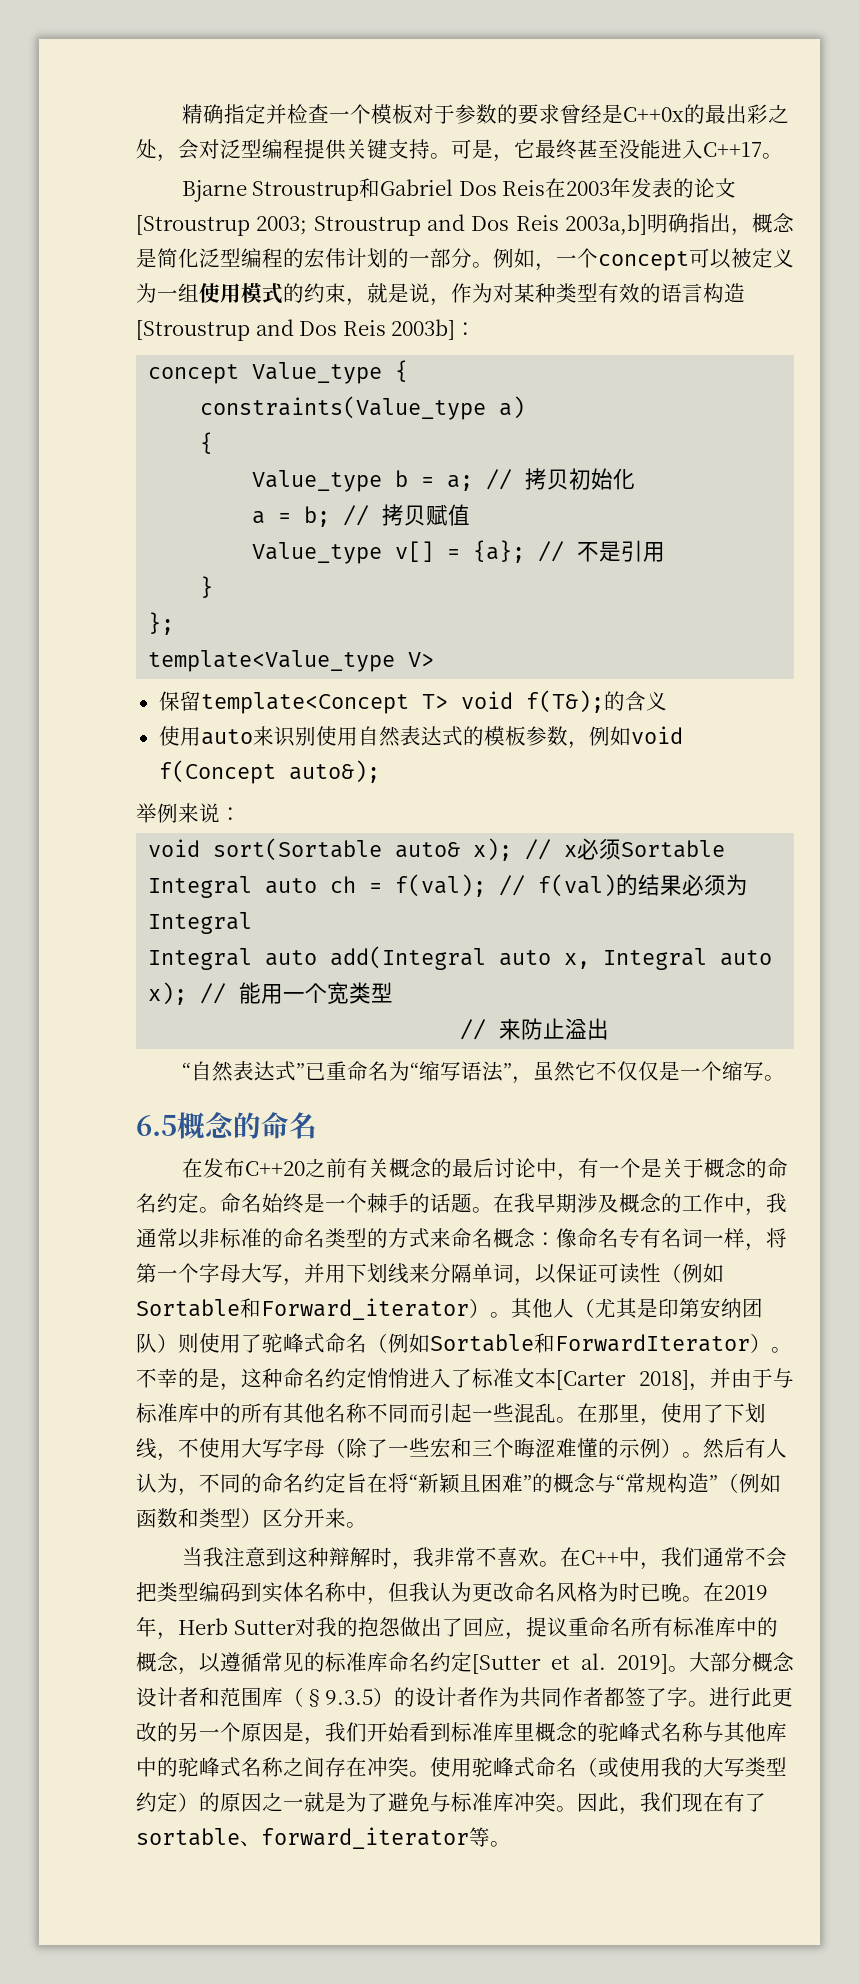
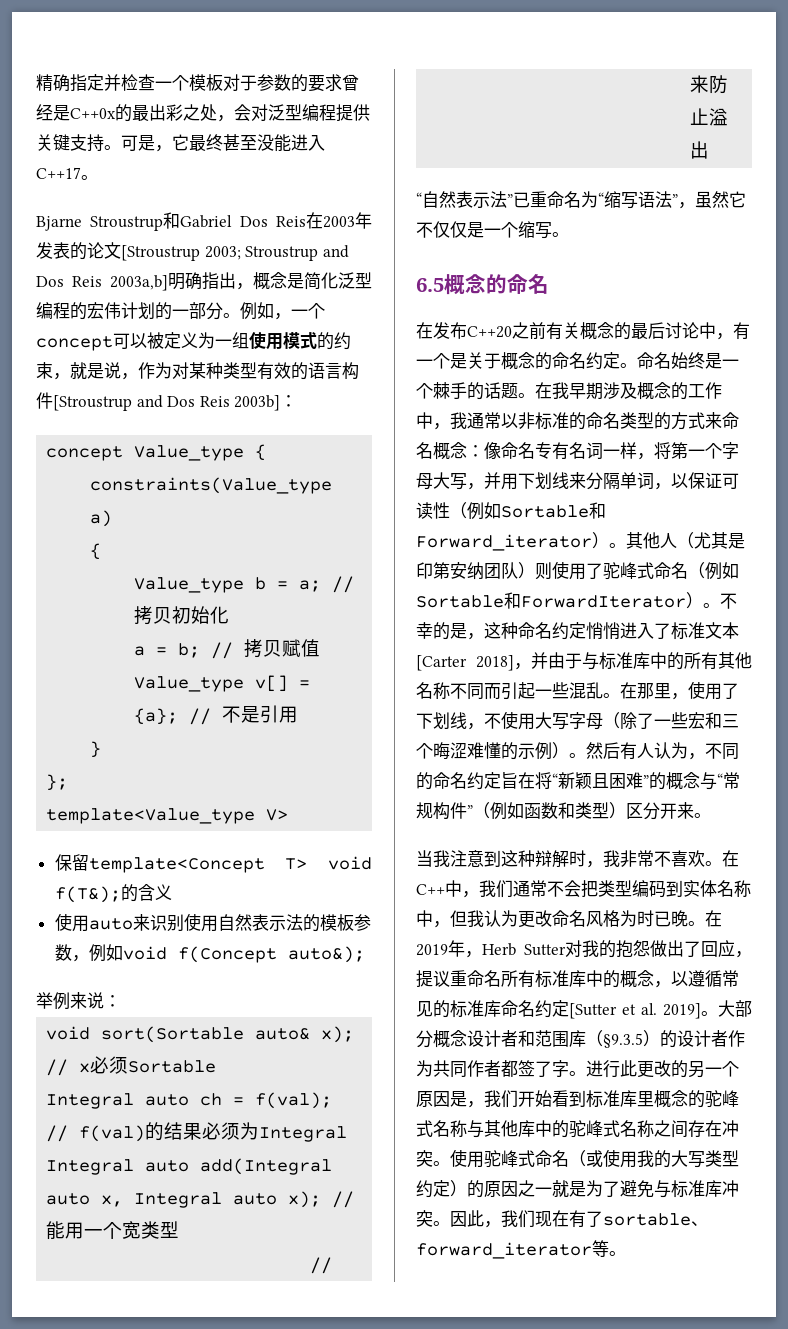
- 例如，一个concept可以被定义为一组使用模式的约束，就是说，作为对某种类型有效的语言构造[Stroustrup and Dos Reis 2003b]：
+ 例如，一个concept可以被定义为一组使用模式的约束，就是说，作为对某种类型有效的语言构件[Stroustrup and Dos Reis 2003b]：
- 使用auto来识别使用自然表达式的模板参数，例如void f(Concept auto&);
+ 使用auto来识别使用自然表示法的模板参数，例如void f(Concept auto&);
- “自然表达式”已重命名为“缩写语法”，虽然它不仅仅是一个缩写。
+ “自然表示法”已重命名为“缩写语法”，虽然它不仅仅是一个缩写。
- 然后有人认为，不同的命名约定旨在将“新颖且困难”的概念与“常规构造”（例如函数和类型）区分开来。
+ 然后有人认为，不同的命名约定旨在将“新颖且困难”的概念与“常规构件”（例如函数和类型）区分开来。

